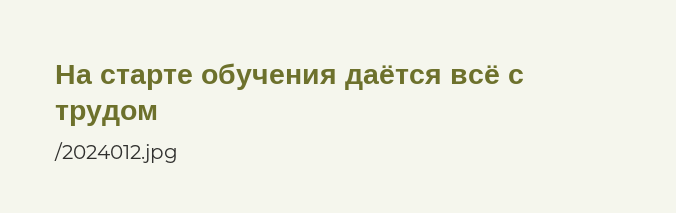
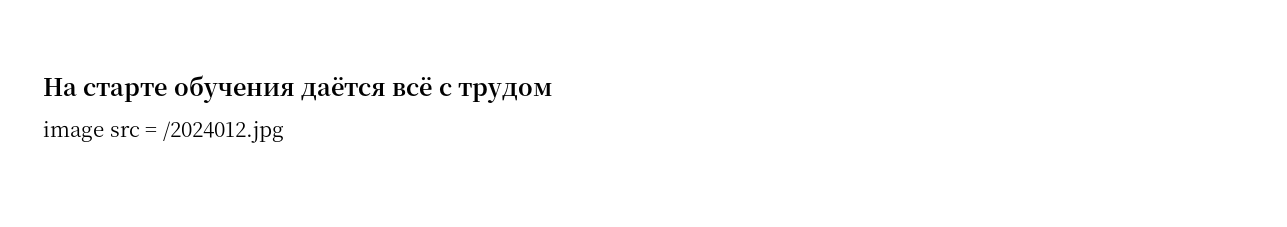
- /2024012.jpg
+ image src = /2024012.jpg

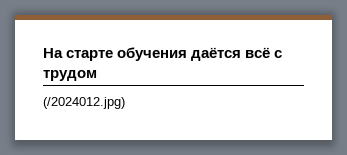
- image src = /2024012.jpg
+ (/2024012.jpg)

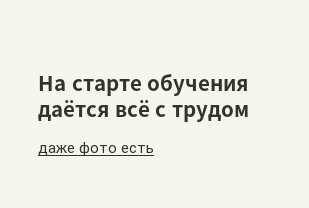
- (/2024012.jpg)
+ даже фото есть

